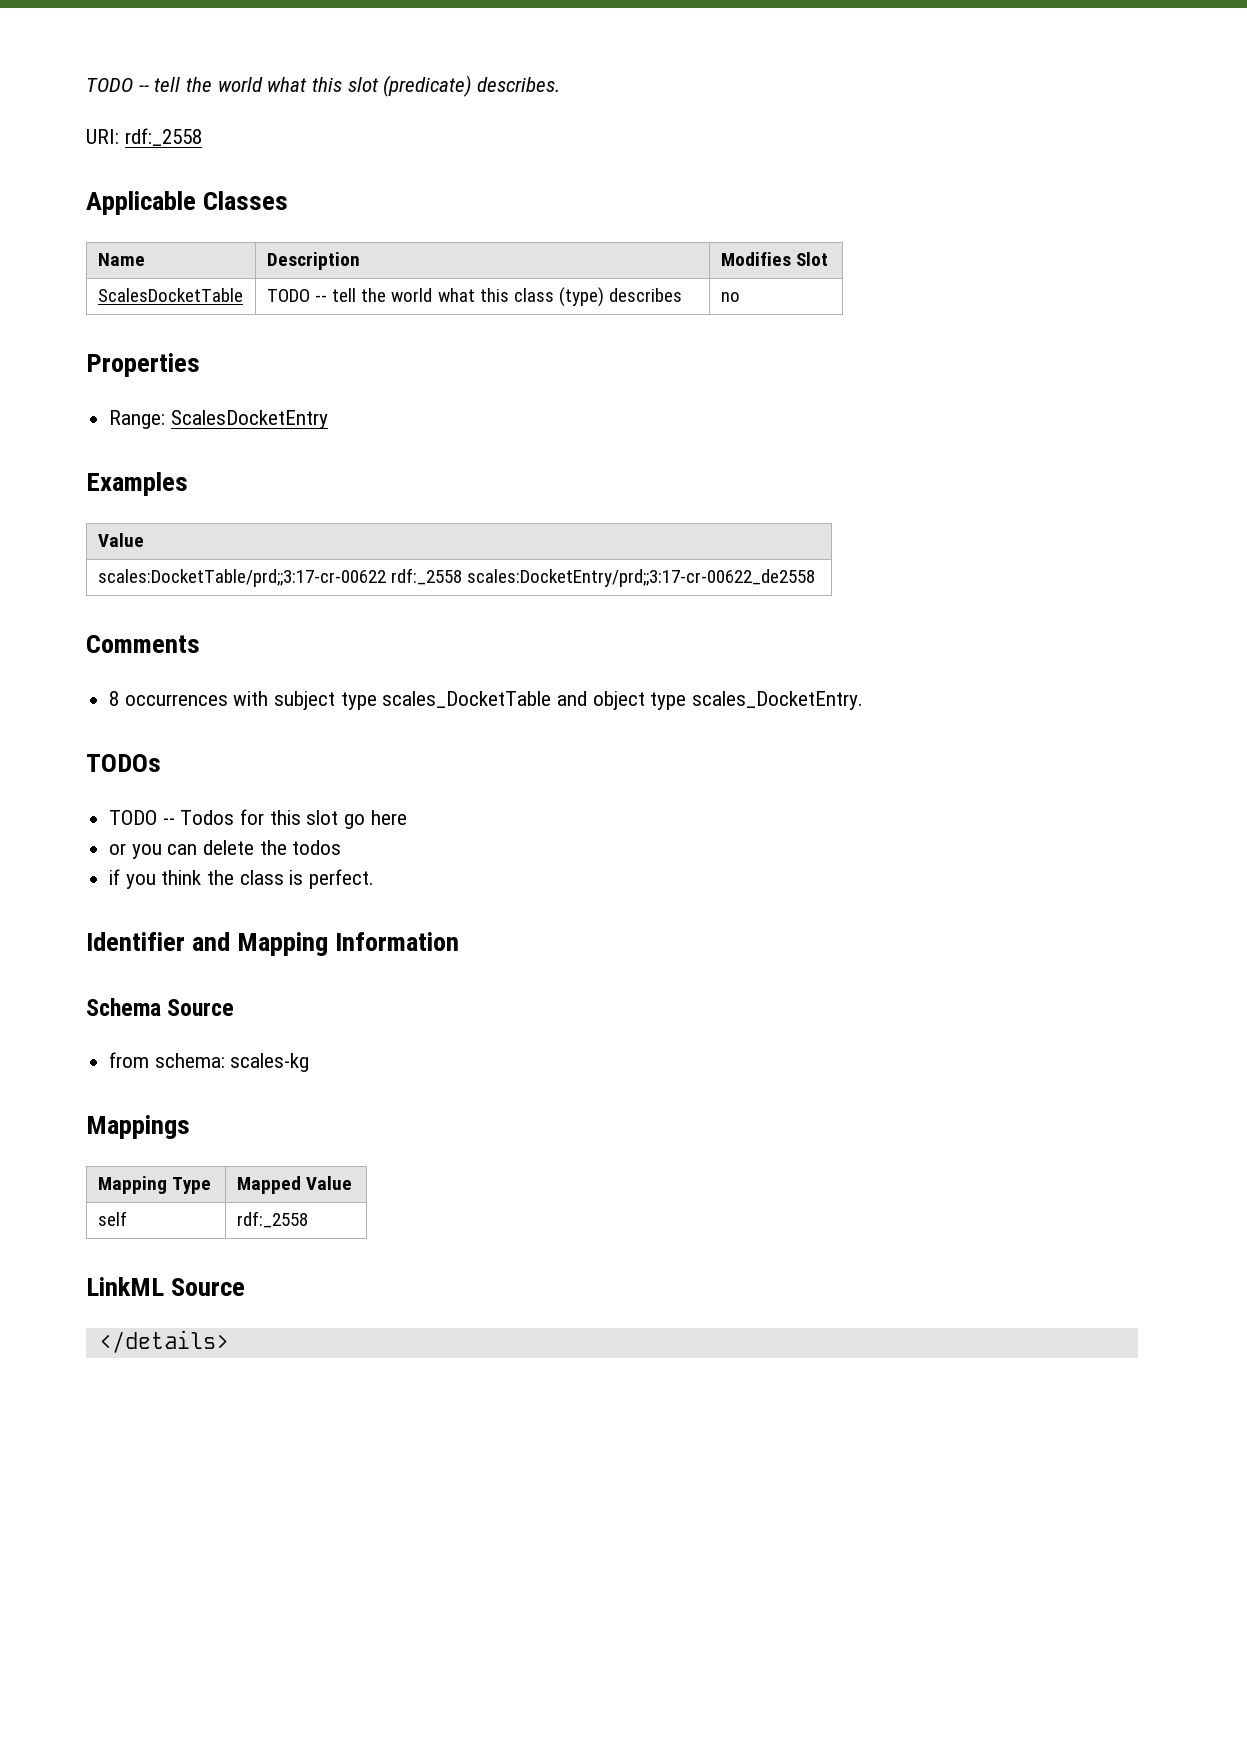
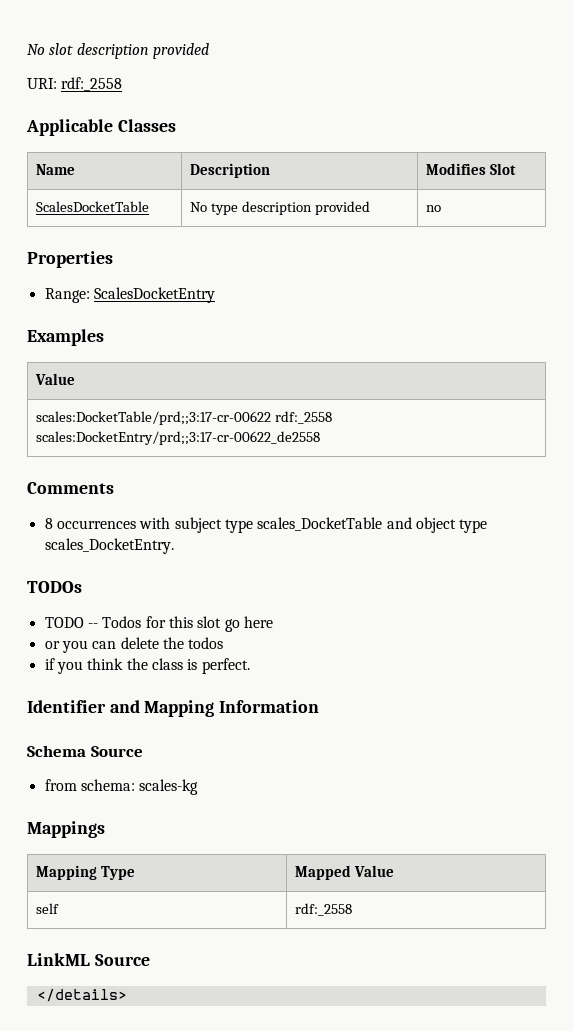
- TODO -- tell the world what this slot (predicate) describes.
+ No slot description provided
- ScalesDocketTable | TODO -- tell the world what this class (type) describes | no
+ ScalesDocketTable | No type description provided | no

